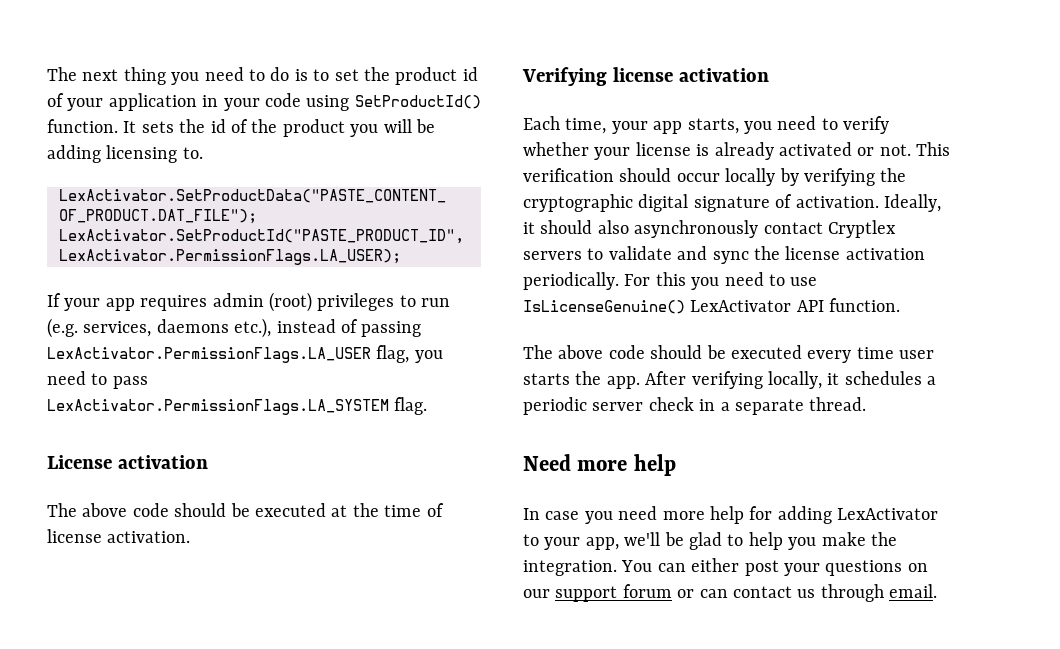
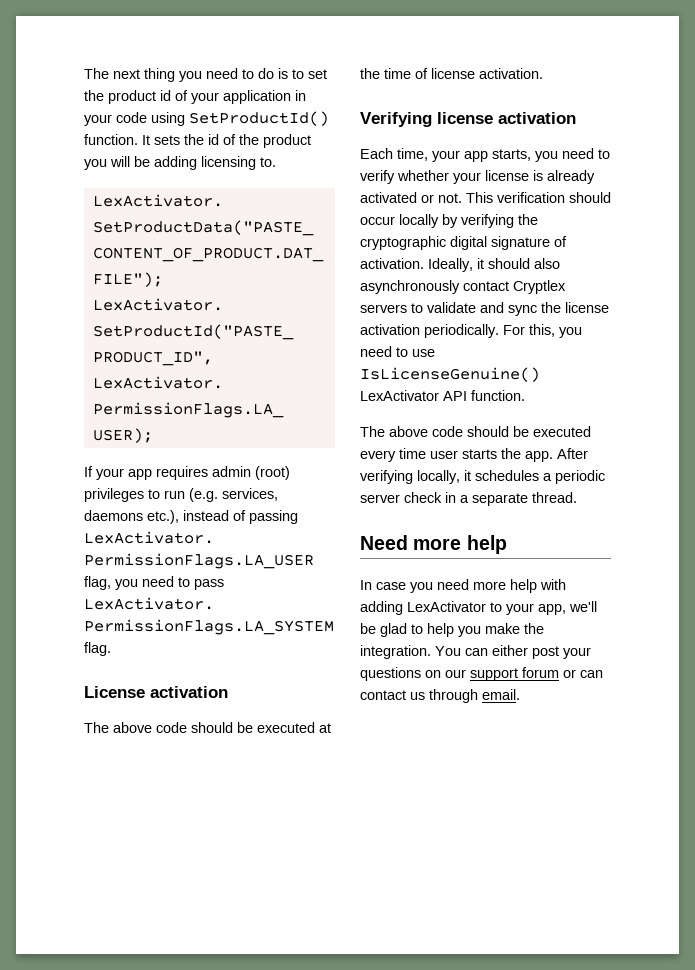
- For this you need to use IsLicenseGenuine() LexActivator API function.
+ For this, you need to use IsLicenseGenuine() LexActivator API function.
- In case you need more help for adding LexActivator to your app, we'll be glad to help you make the integration.
+ In case you need more help with adding LexActivator to your app, we'll be glad to help you make the integration.

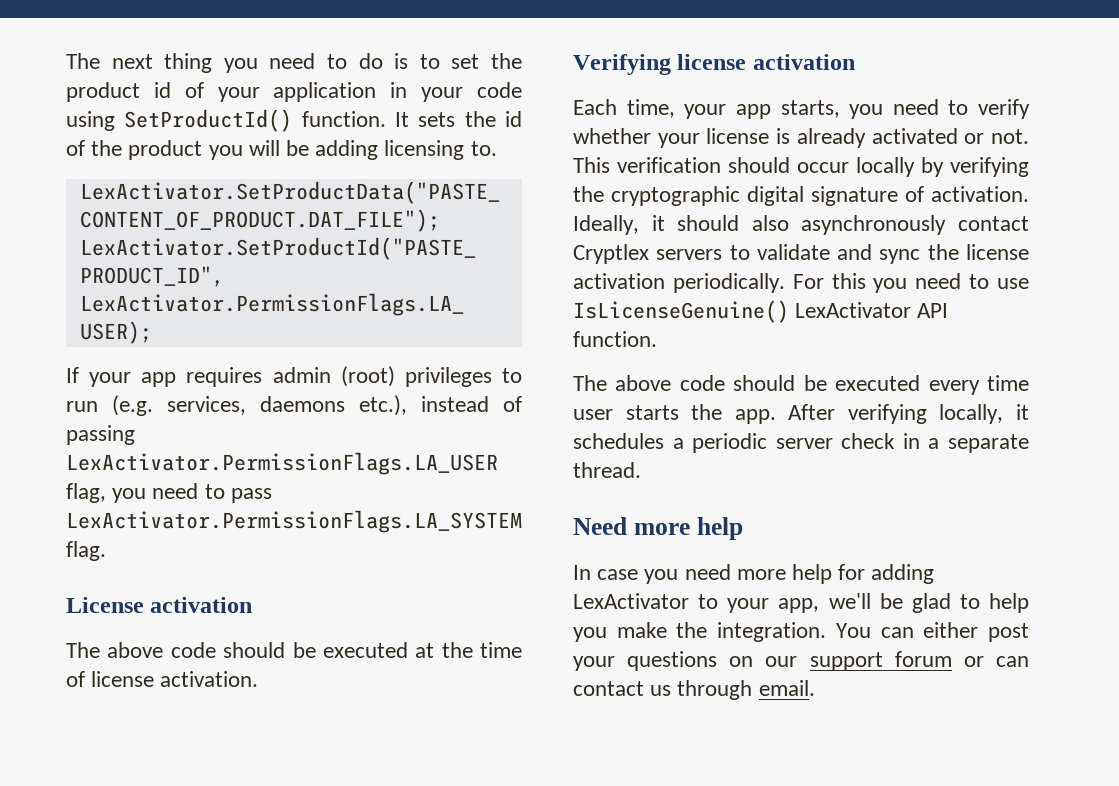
- For this, you need to use IsLicenseGenuine() LexActivator API function.
+ For this you need to use IsLicenseGenuine() LexActivator API function.
- In case you need more help with adding LexActivator to your app, we'll be glad to help you make the integration.
+ In case you need more help for adding LexActivator to your app, we'll be glad to help you make the integration.

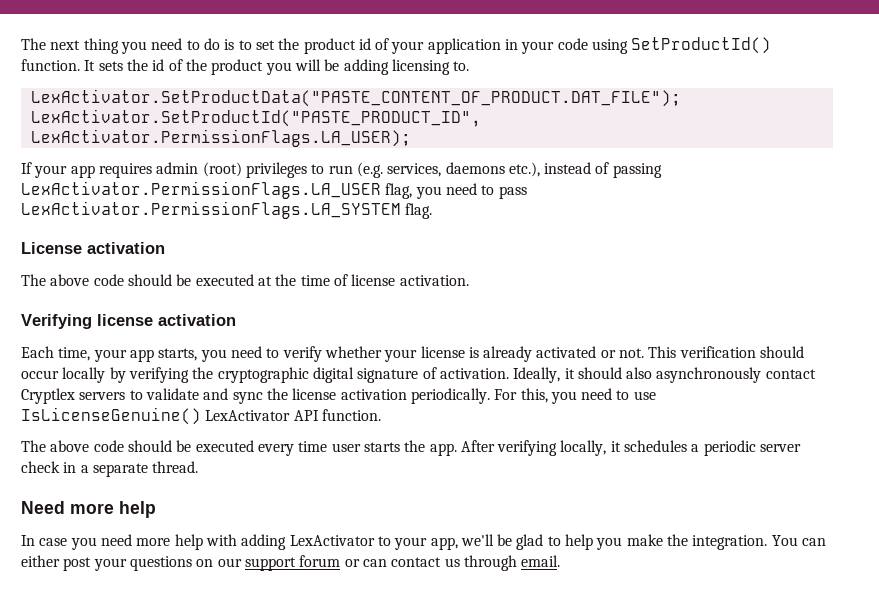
- For this you need to use IsLicenseGenuine() LexActivator API function.
+ For this, you need to use IsLicenseGenuine() LexActivator API function.
- In case you need more help for adding LexActivator to your app, we'll be glad to help you make the integration.
+ In case you need more help with adding LexActivator to your app, we'll be glad to help you make the integration.

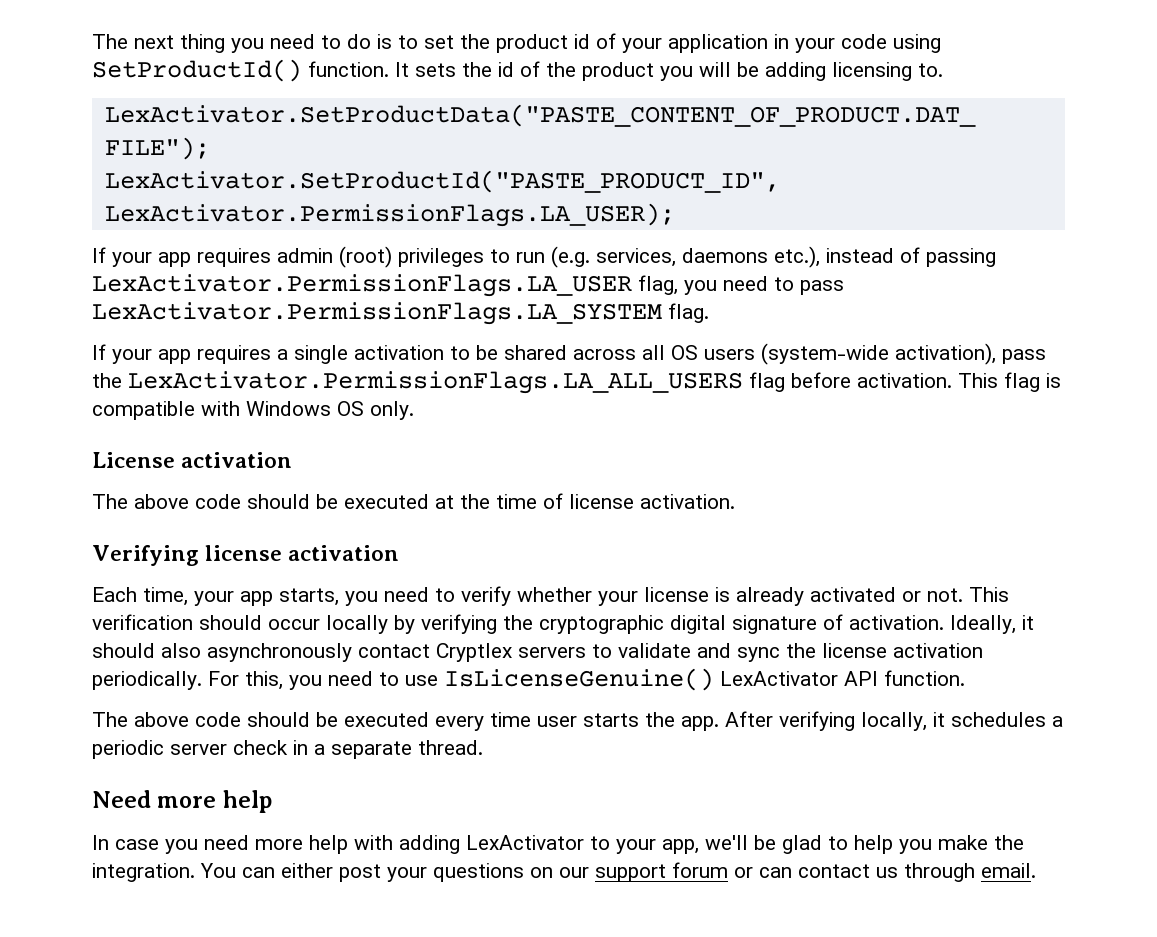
+ If your app requires a single activation to be shared across all OS users (system-wide activation), pass the LexActivator.PermissionFlags.LA_ALL_USERS flag before activation. This flag is compatible with Windows OS only.

